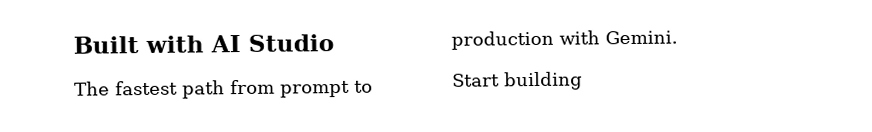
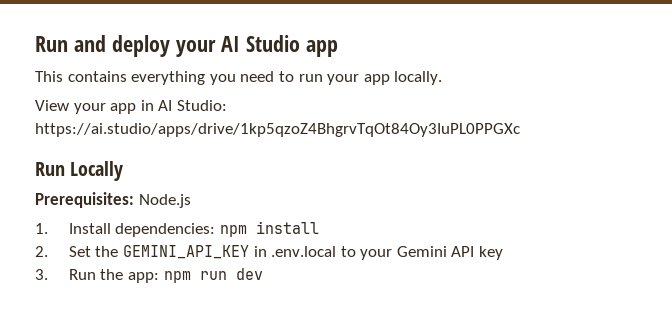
- Built with AI Studio
- The fastest path from prompt to production with Gemini.
- Start building
+ Run and deploy your AI Studio app
+ This contains everything you need to run your app locally.
+ View your app in AI Studio: https://ai.studio/apps/drive/1kp5qzoZ4BhgrvTqOt84Oy3IuPL0PPGXc
+ Run Locally
+ Prerequisites: Node.js
+ 1. Install dependencies: npm install
+ 2. Set the GEMINI_API_KEY in .env.local to your Gemini API key
+ 3. Run the app: npm run dev

